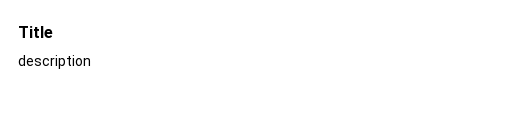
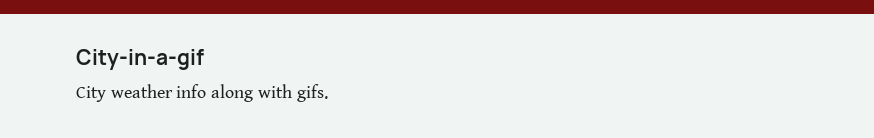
- Title
- description
+ City-in-a-gif
+ City weather info along with gifs.

